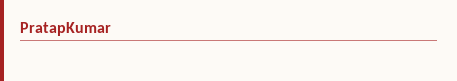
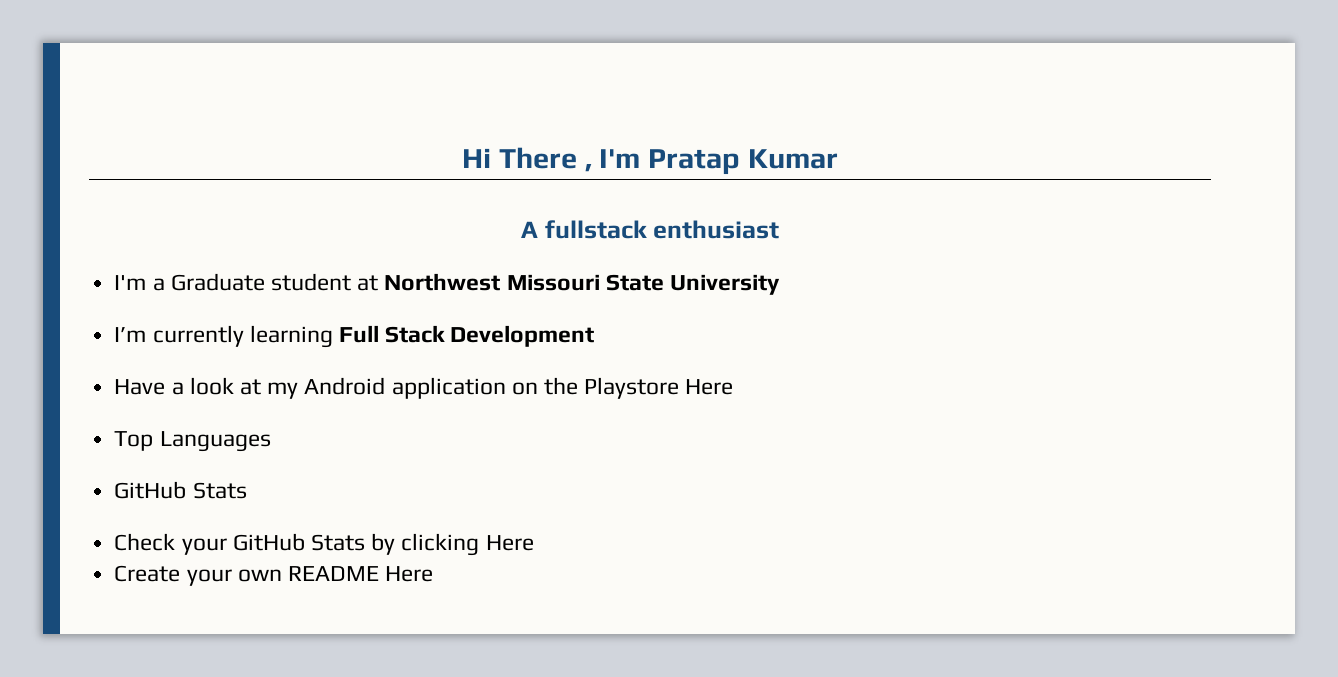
- PratapKumar
+ Hi There , I'm Pratap Kumar
+ A fullstack enthusiast
+ I'm a Graduate student at Northwest Missouri State University
+ I’m currently learning Full Stack Development
+ Have a look at my Android application on the Playstore Here
+ Top Languages
+ GitHub Stats
+ Check your GitHub Stats by clicking Here
+ Create your own README Here

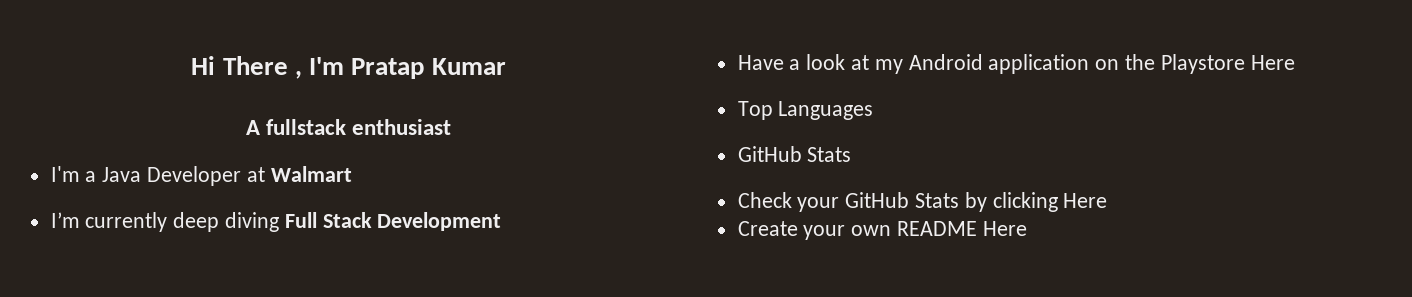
- I'm a Graduate student at Northwest Missouri State University
+ I'm a Java Developer at Walmart
- I’m currently learning Full Stack Development
+ I’m currently deep diving Full Stack Development

